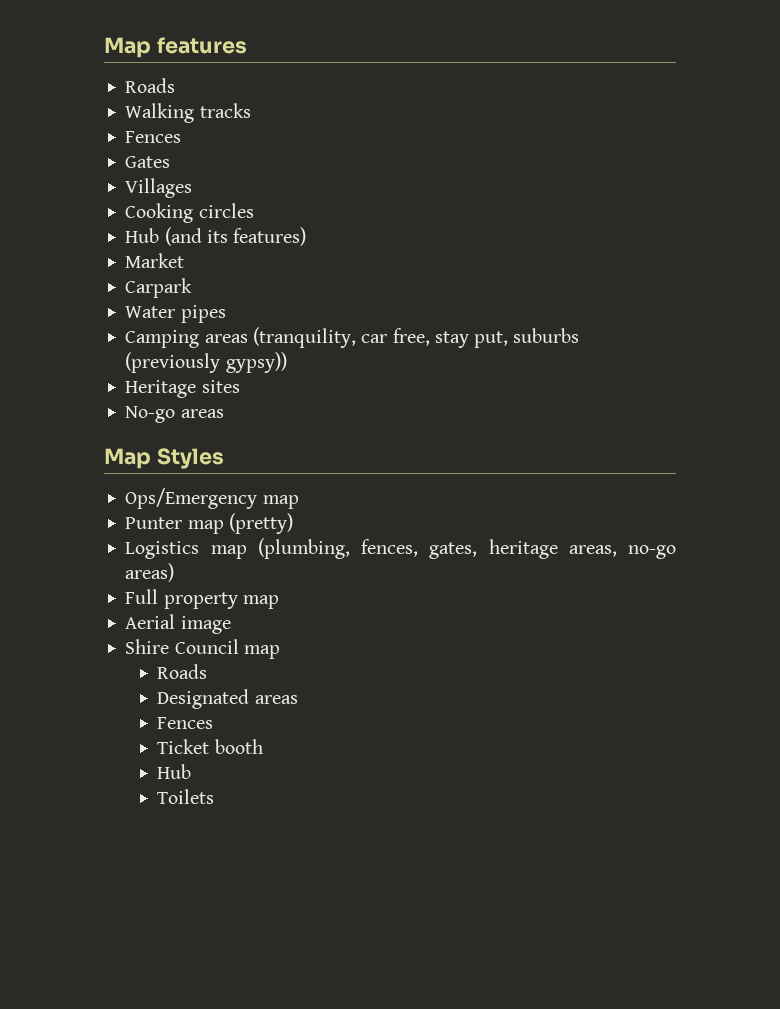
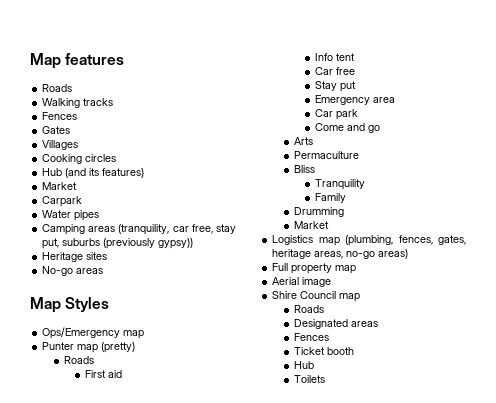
  Punter map (pretty)
+ Roads
+ First aid
+ Info tent
+ Car free
+ Stay put
+ Emergency area
+ Car park
+ Come and go
+ Arts
+ Permaculture
+ Bliss
+ Tranquility
+ Family
+ Drumming
+ Market

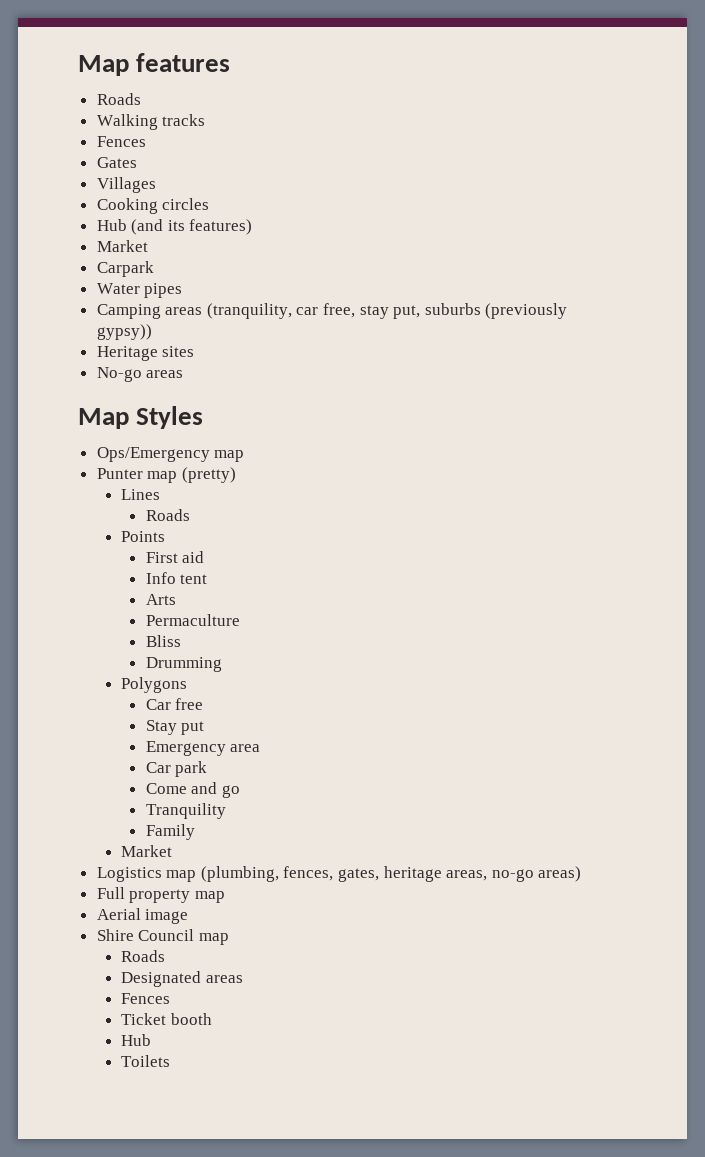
  Punter map (pretty)
+ Lines
  Roads
+ Points
+ Arts
+ Permaculture
+ Bliss
+ Drumming
+ Polygons
- Arts
- Permaculture
- Bliss
- Drumming

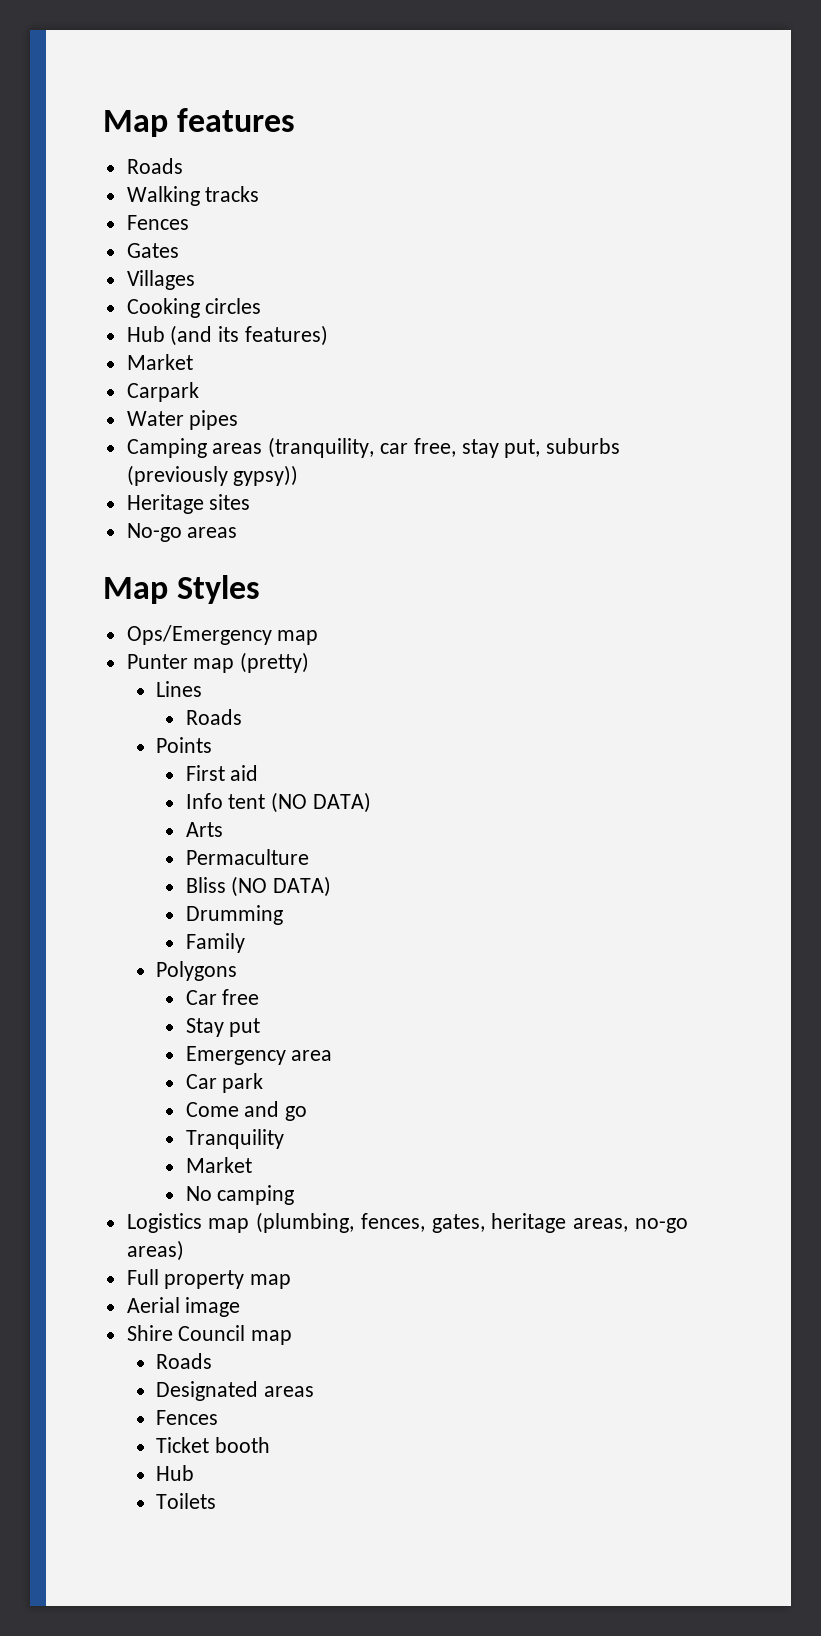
- Info tent
+ Info tent (NO DATA)
- Bliss
+ Bliss (NO DATA)
+ Family
  Tranquility
- Family
  Market
+ No camping

